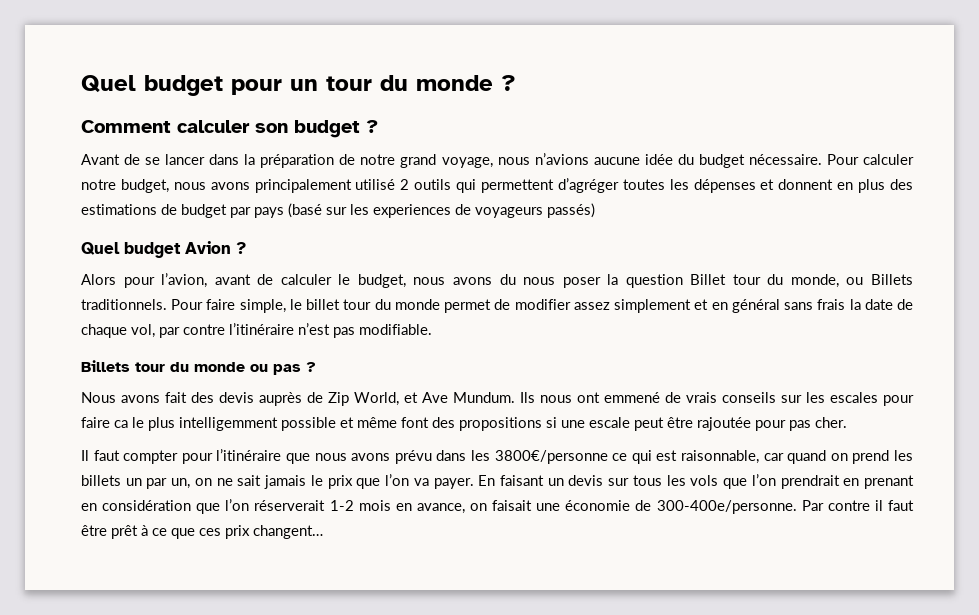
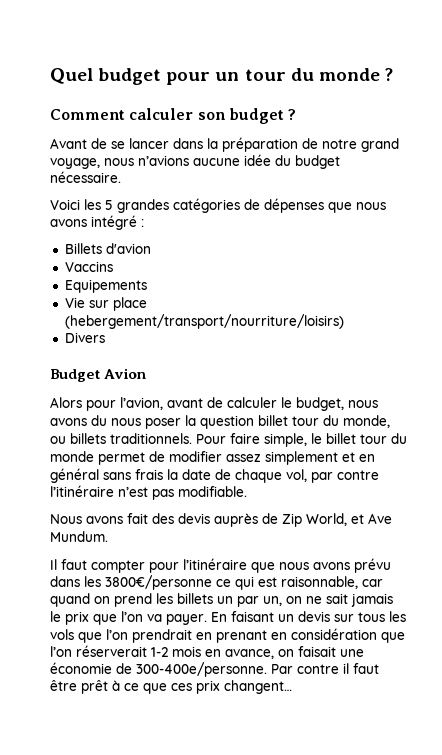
- Avant de se lancer dans la préparation de notre grand voyage, nous n’avions aucune idée du budget nécessaire. Pour calculer notre budget, nous avons principalement utilisé 2 outils qui permettent d’agréger toutes les dépenses et donnent en plus des estimations de budget par pays (basé sur les experiences de voyageurs passés)
- Quel budget Avion ?
+ Avant de se lancer dans la préparation de notre grand voyage, nous n’avions aucune idée du budget nécessaire.
+ Voici les 5 grandes catégories de dépenses que nous avons intégré :
+ Billets d'avion
+ Vaccins
+ Equipements
+ Vie sur place (hebergement/transport/nourriture/loisirs)
+ Divers
+ Budget Avion
- Alors pour l’avion, avant de calculer le budget, nous avons du nous poser la question Billet tour du monde, ou Billets traditionnels.
+ Alors pour l’avion, avant de calculer le budget, nous avons du nous poser la question billet tour du monde, ou billets traditionnels.
- Billets tour du monde ou pas ?
- Ils nous ont emmené de vrais conseils sur les escales pour faire ca le plus intelligemment possible et même font des propositions si une escale peut être rajoutée pour pas cher.

